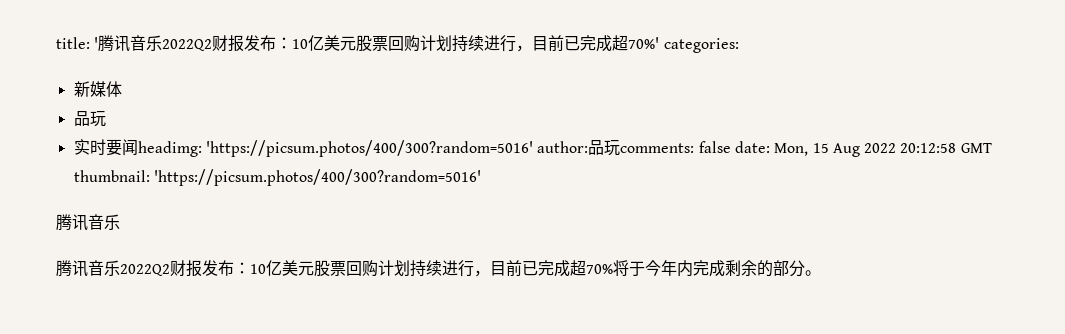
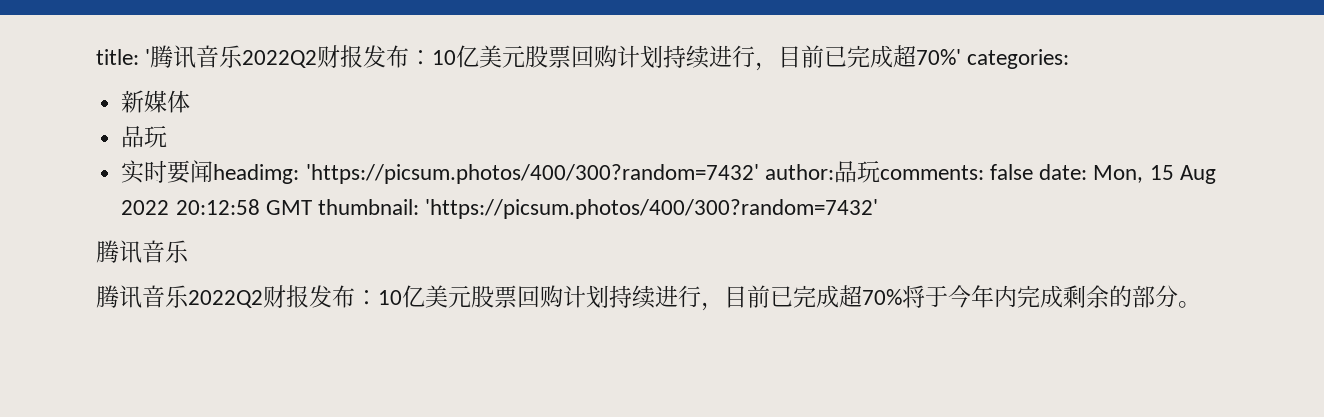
- 实时要闻headimg: 'https://picsum.photos/400/300?random=5016' author:品玩comments: false date: Mon, 15 Aug 2022 20:12:58 GMT thumbnail: 'https://picsum.photos/400/300?random=5016'
+ 实时要闻headimg: 'https://picsum.photos/400/300?random=7432' author:品玩comments: false date: Mon, 15 Aug 2022 20:12:58 GMT thumbnail: 'https://picsum.photos/400/300?random=7432'

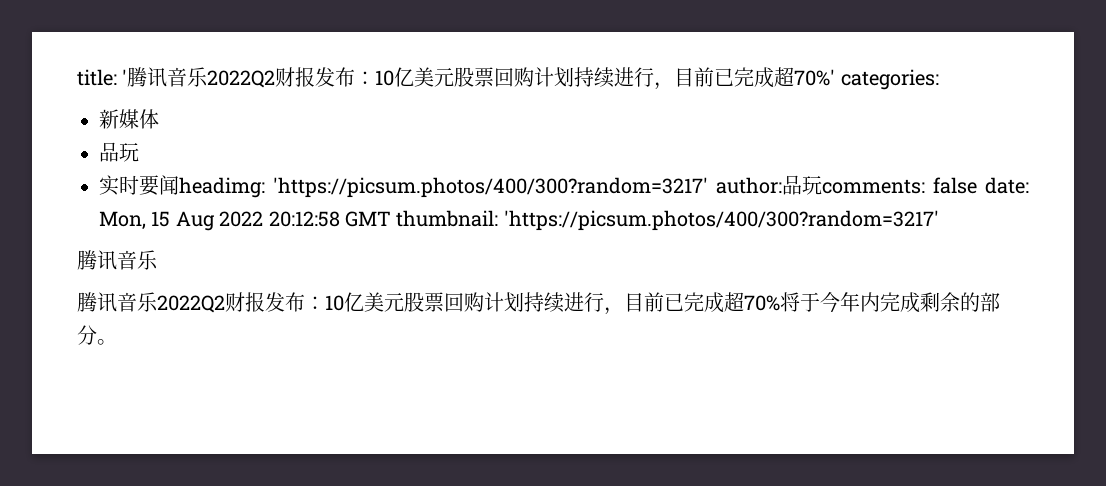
- 实时要闻headimg: 'https://picsum.photos/400/300?random=7432' author:品玩comments: false date: Mon, 15 Aug 2022 20:12:58 GMT thumbnail: 'https://picsum.photos/400/300?random=7432'
+ 实时要闻headimg: 'https://picsum.photos/400/300?random=3217' author:品玩comments: false date: Mon, 15 Aug 2022 20:12:58 GMT thumbnail: 'https://picsum.photos/400/300?random=3217'

